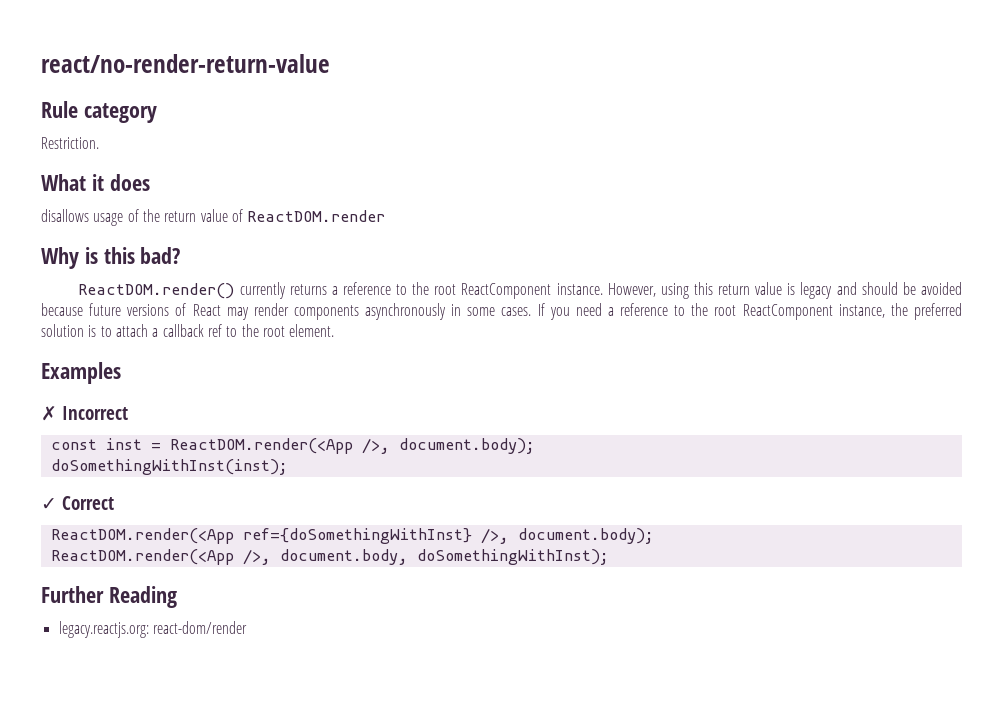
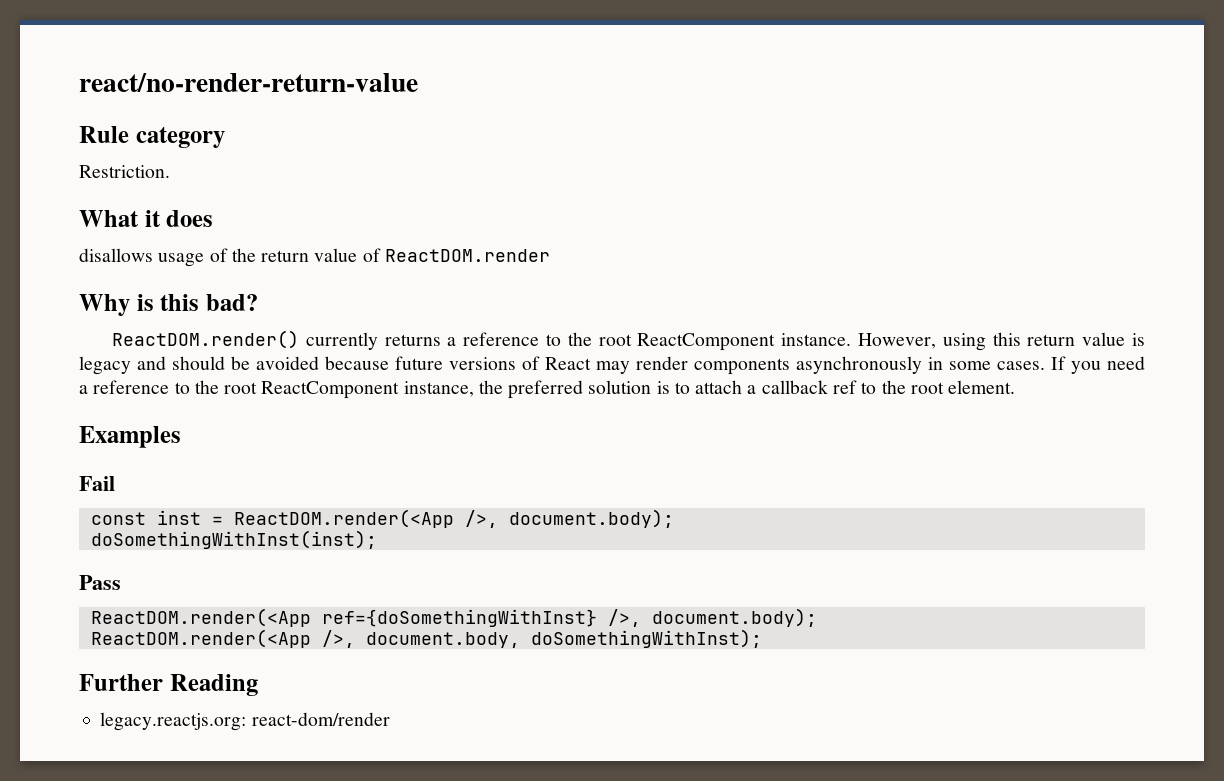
- ✗ Incorrect
+ Fail
- ✓ Correct
+ Pass

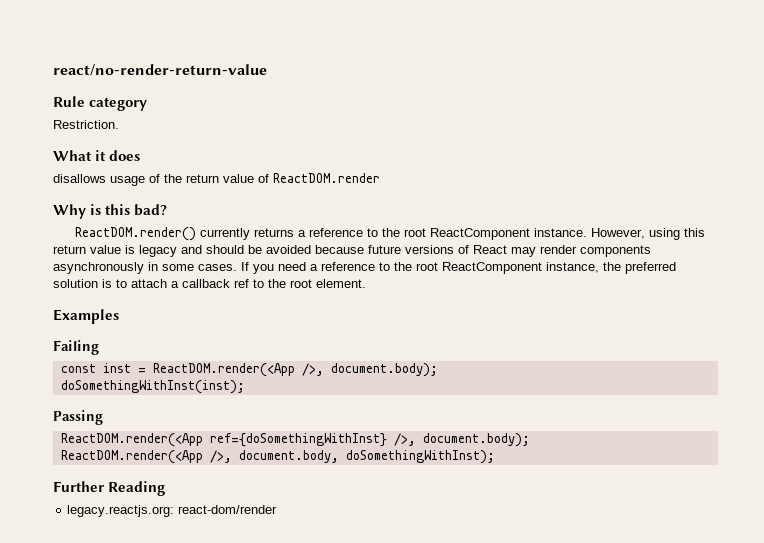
- Fail
+ Failing
- Pass
+ Passing

